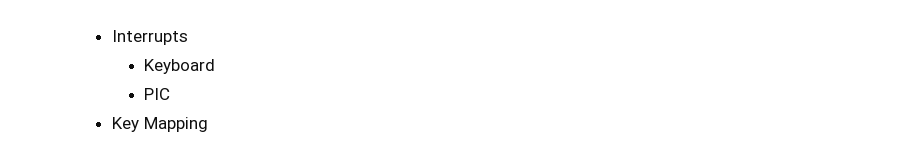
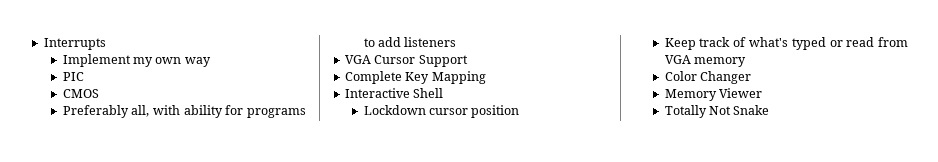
- Keyboard
+ Implement my own way
  PIC
- Key Mapping
+ CMOS
+ Preferably all, with ability for programs to add listeners
+ VGA Cursor Support
+ Complete Key Mapping
+ Interactive Shell
+ Lockdown cursor position
+ Keep track of what's typed or read from VGA memory
+ Color Changer
+ Memory Viewer
+ Totally Not Snake

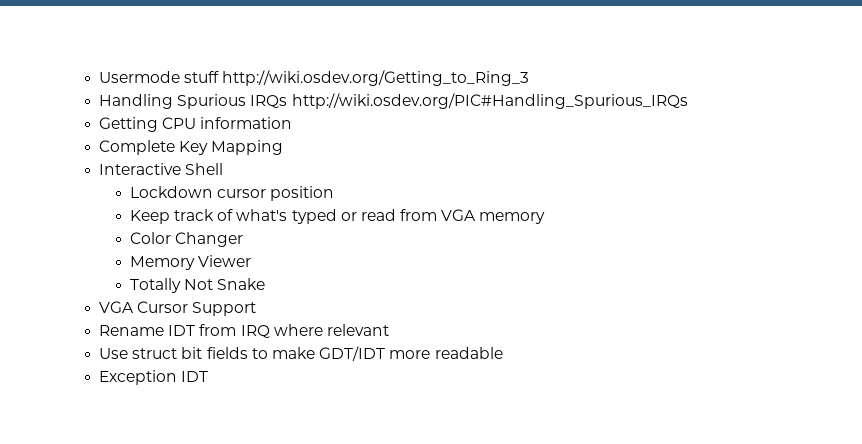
- Interrupts
- Implement my own way
- PIC
- CMOS
- Preferably all, with ability for programs to add listeners
- VGA Cursor Support
+ Usermode stuff http://wiki.osdev.org/Getting_to_Ring_3
+ Handling Spurious IRQs http://wiki.osdev.org/PIC#Handling_Spurious_IRQs
+ Getting CPU information
+ VGA Cursor Support
+ Rename IDT from IRQ where relevant
+ Use struct bit fields to make GDT/IDT more readable
+ Exception IDT

